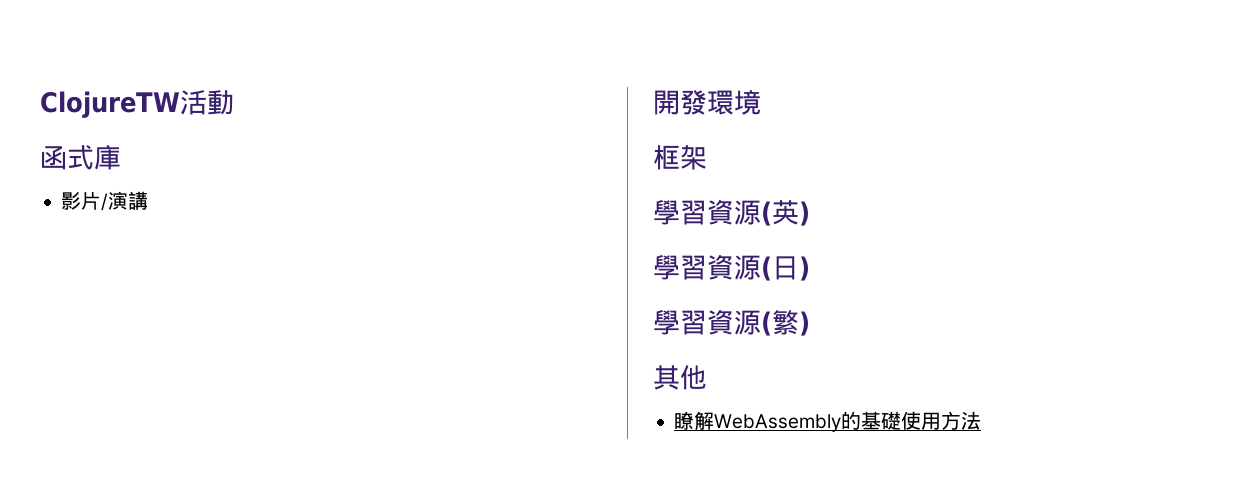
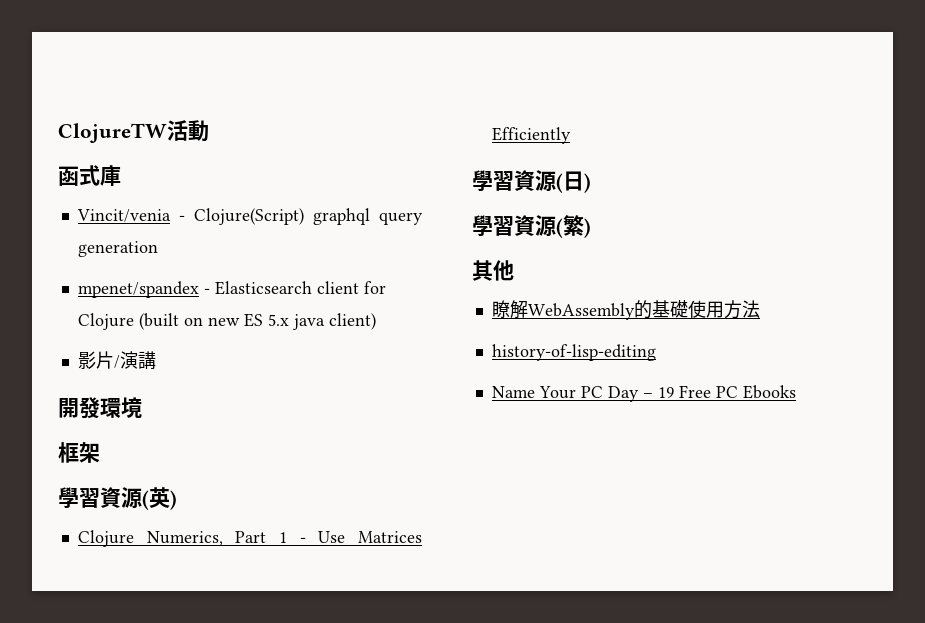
+ Vincit/venia - Clojure(Script) graphql query generation
+ mpenet/spandex - Elasticsearch client for Clojure (built on new ES 5.x java client)
+ Clojure Numerics, Part 1 - Use Matrices Efficiently
+ history-of-lisp-editing
+ Name Your PC Day – 19 Free PC Ebooks

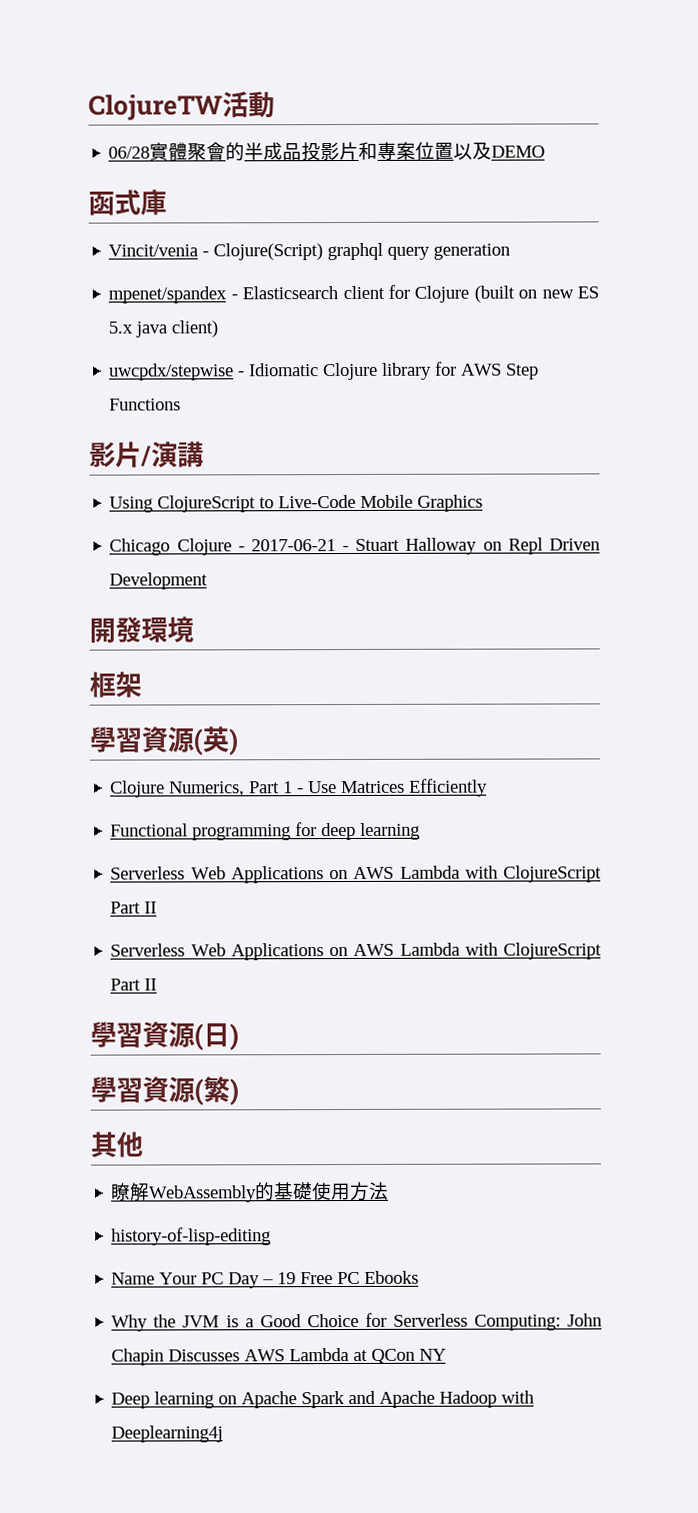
+ 06/28實體聚會的半成品投影片和專案位置以及DEMO
+ uwcpdx/stepwise - Idiomatic Clojure library for AWS Step Functions
  影片/演講
+ Using ClojureScript to Live-Code Mobile Graphics
+ Chicago Clojure - 2017-06-21 - Stuart Halloway on Repl Driven Development
+ Functional programming for deep learning
+ Serverless Web Applications on AWS Lambda with ClojureScript Part II
+ Serverless Web Applications on AWS Lambda with ClojureScript Part II
+ Why the JVM is a Good Choice for Serverless Computing: John Chapin Discusses AWS Lambda at QCon NY
+ Deep learning on Apache Spark and Apache Hadoop with Deeplearning4j

